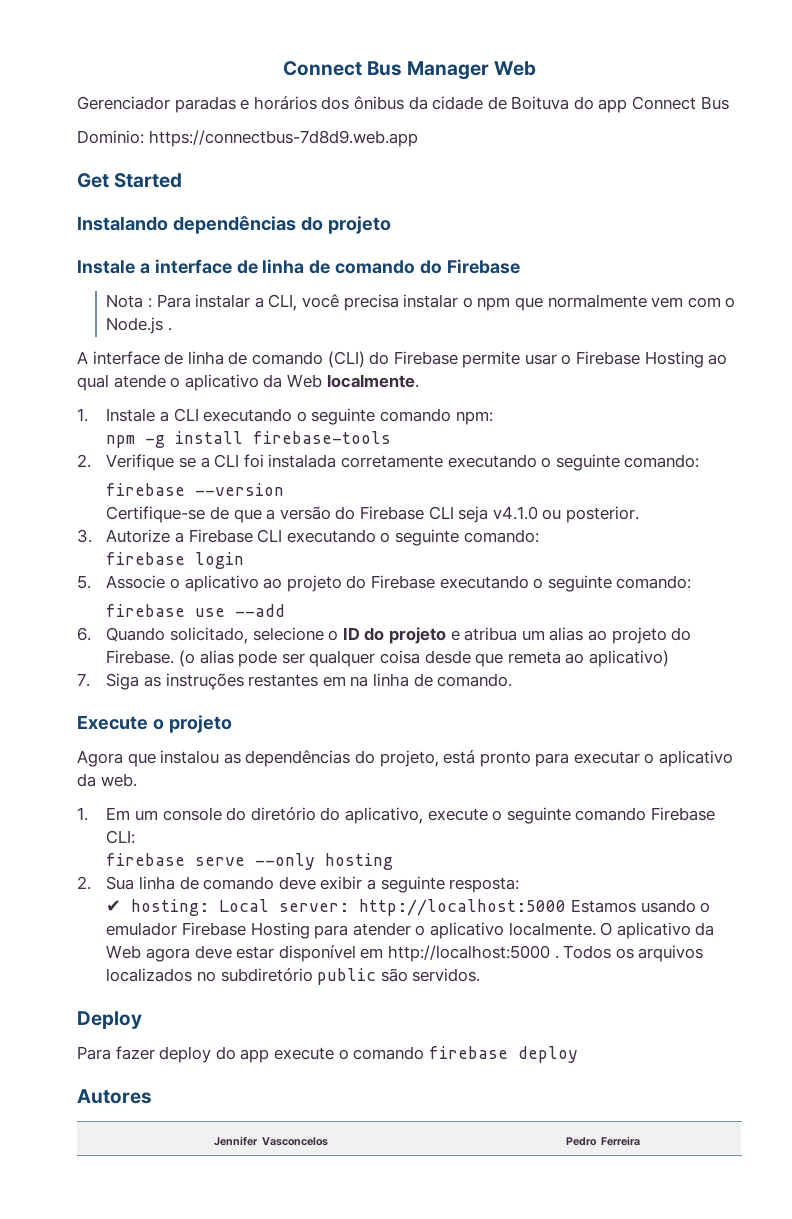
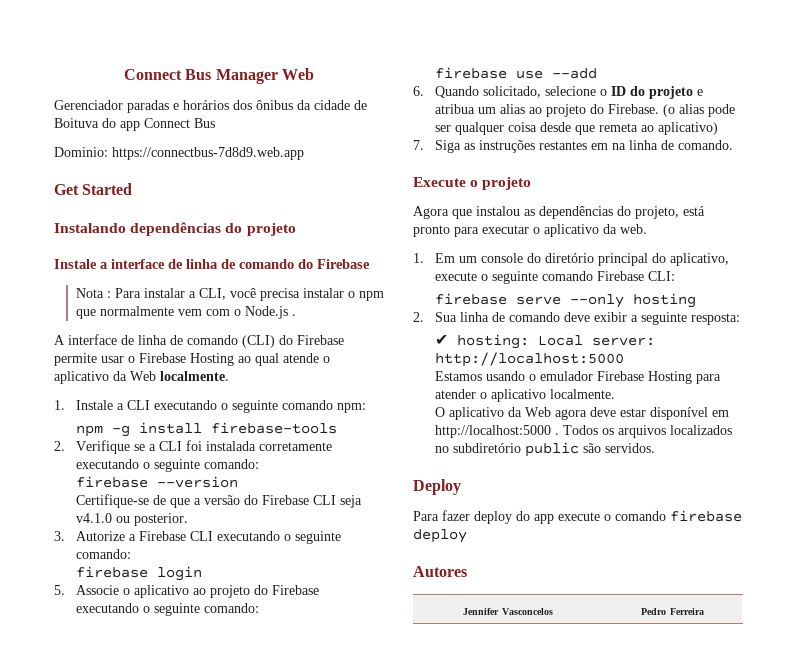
- 1. Em um console do diretório do aplicativo, execute o seguinte comando Firebase CLI:
+ 1. Em um console do diretório principal do aplicativo, execute o seguinte comando Firebase CLI:
- ✔ hosting: Local server: http://localhost:5000 Estamos usando o emulador Firebase Hosting para atender o aplicativo localmente. O aplicativo da Web agora deve estar disponível em http://localhost:5000 .
+ ✔ hosting: Local server: http://localhost:5000
+ Estamos usando o emulador Firebase Hosting para atender o aplicativo localmente.
+ O aplicativo da Web agora deve estar disponível em http://localhost:5000 .

